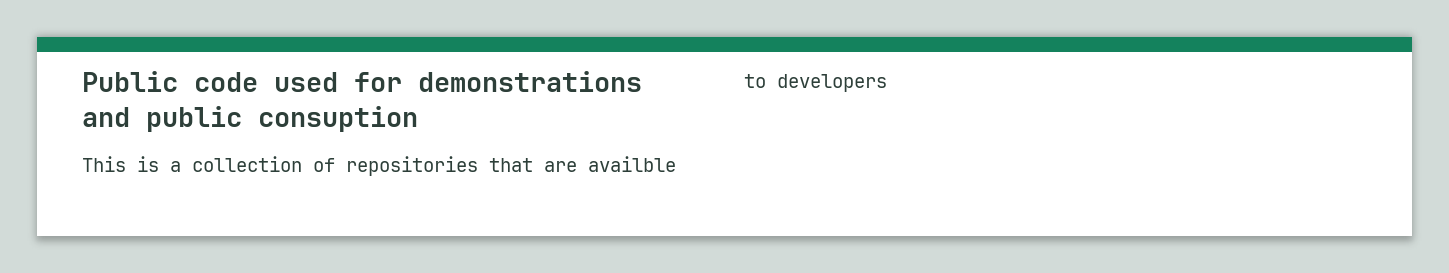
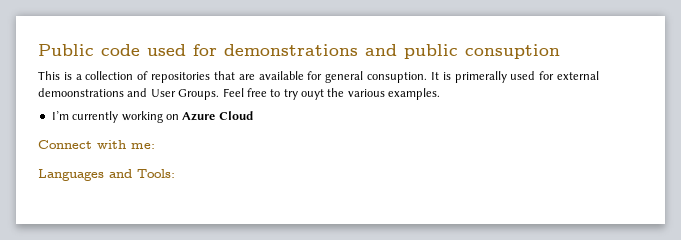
- This is a collection of repositories that are availble to developers
+ This is a collection of repositories that are available for general consuption. It is primerally used for external demoonstrations and User Groups. Feel free to try ouyt the various examples.
+ I’m currently working on Azure Cloud
+ Connect with me:
+ Languages and Tools:

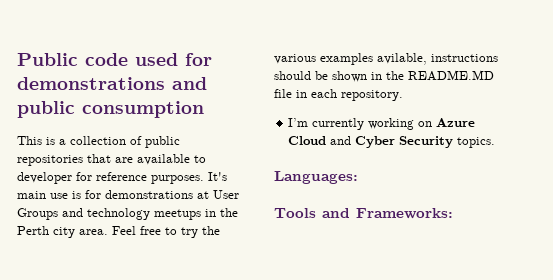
- Public code used for demonstrations and public consuption
+ Public code used for demonstrations and public consumption
- This is a collection of repositories that are available for general consuption. It is primerally used for external demoonstrations and User Groups.
+ This is a collection of public repositories that are available to developer for reference purposes. It's main use is for demonstrations at User Groups and technology meetups in the Perth city area.
- Feel free to try ouyt the various examples.
+ Feel free to try the various examples avilable, instructions should be shown in the README.MD file in each repository.
- I’m currently working on Azure Cloud
- Connect with me:
- Languages and Tools:
+ I’m currently working on Azure Cloud and Cyber Security topics.
+ Languages:
+ Tools and Frameworks:

